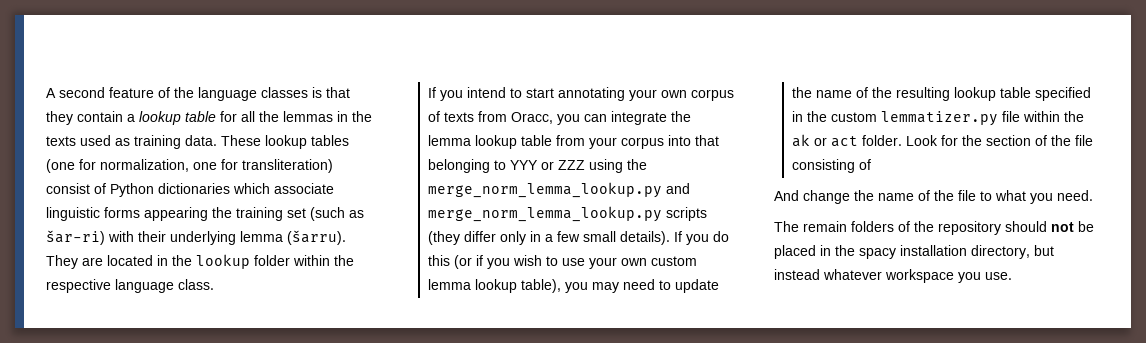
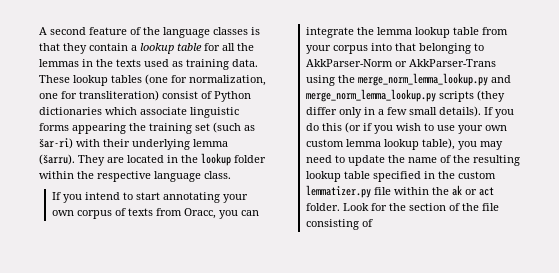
- If you intend to start annotating your own corpus of texts from Oracc, you can integrate the lemma lookup table from your corpus into that belonging to YYY or ZZZ using the merge_norm_lemma_lookup.py and merge_norm_lemma_lookup.py scripts (they differ only in a few small details).
+ If you intend to start annotating your own corpus of texts from Oracc, you can integrate the lemma lookup table from your corpus into that belonging to AkkParser-Norm or AkkParser-Trans using the merge_norm_lemma_lookup.py and merge_norm_lemma_lookup.py scripts (they differ only in a few small details).
- And change the name of the file to what you need.
- The remain folders of the repository should not be placed in the spacy installation directory, but instead whatever workspace you use.

